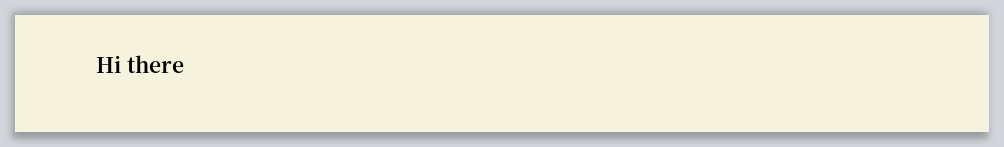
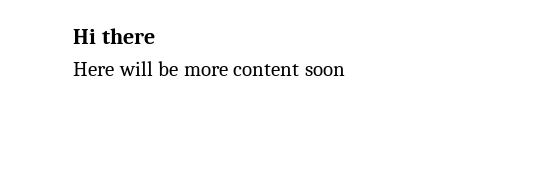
+ Here will be more content soon

